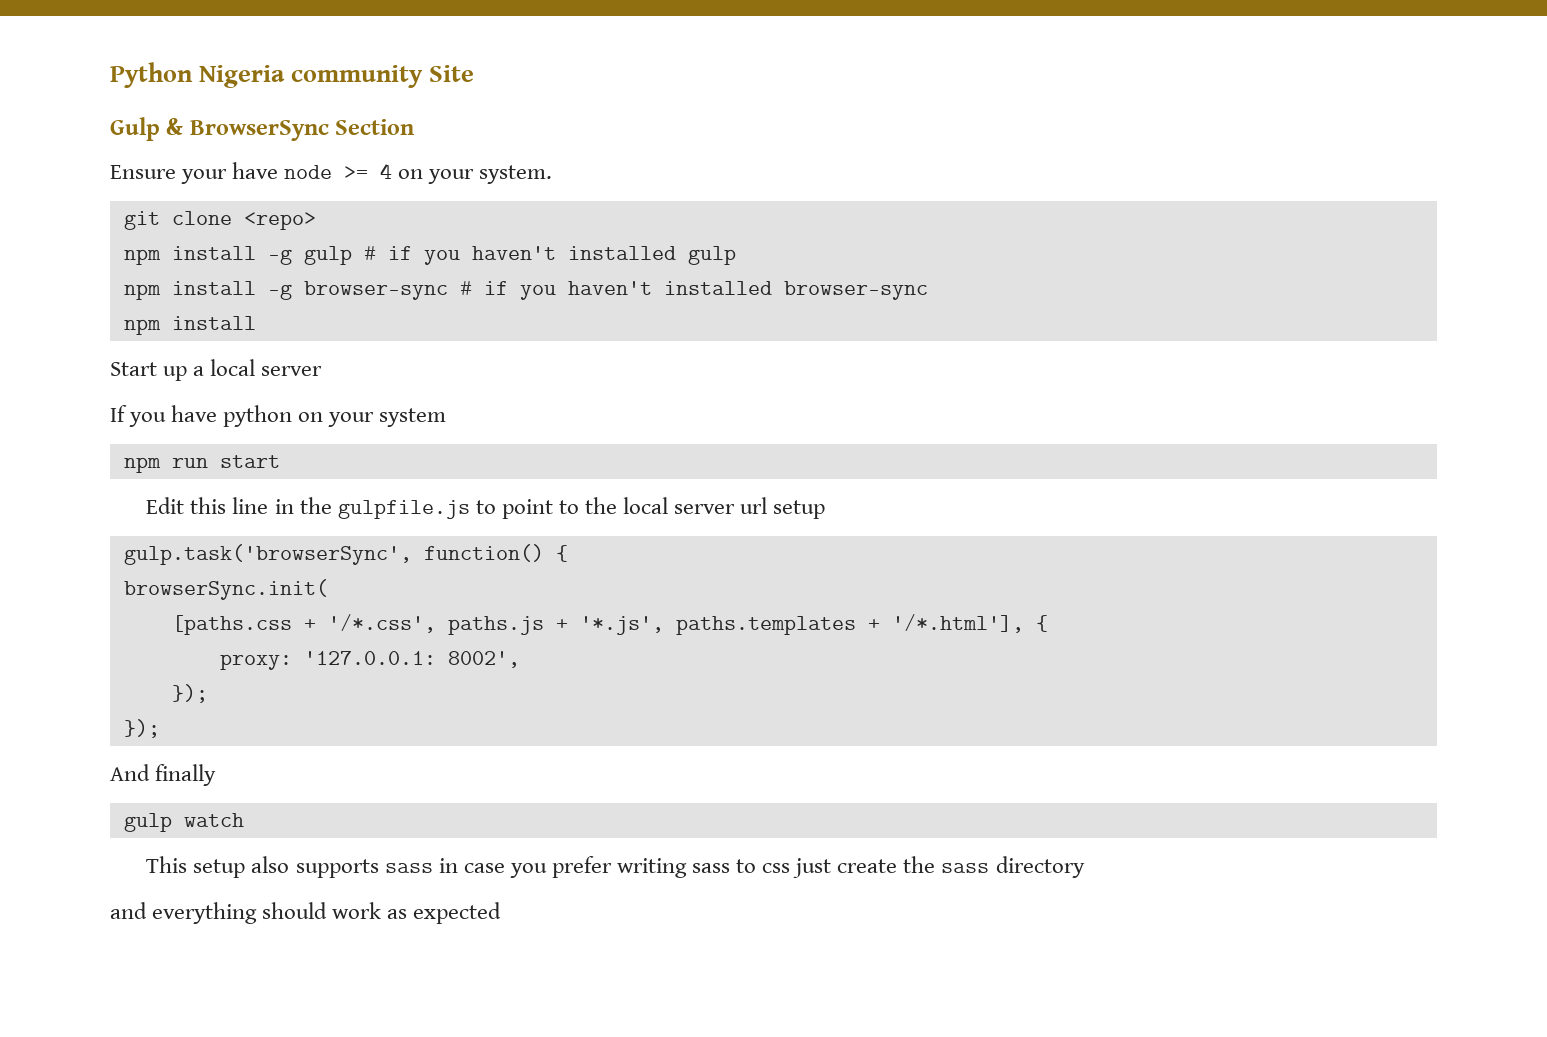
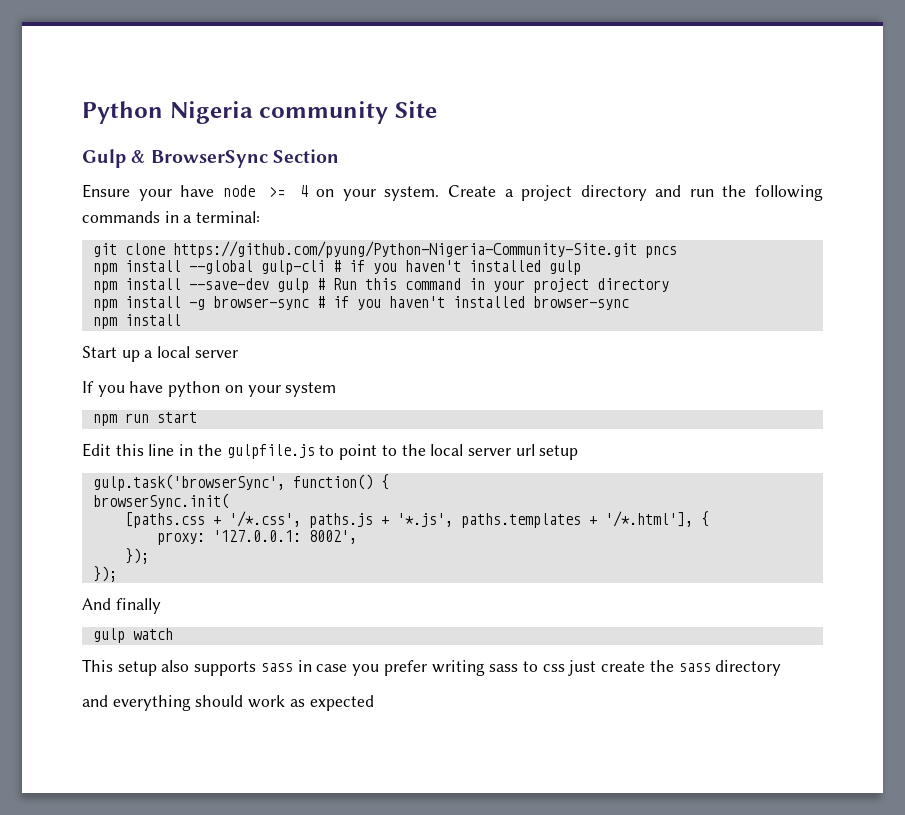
+ Create a project directory and run the following commands in a terminal:
- git clone <repo>
- npm install -g gulp # if you haven't installed gulp
+ git clone https://github.com/pyung/Python-Nigeria-Community-Site.git pncs
+ npm install --global gulp-cli # if you haven't installed gulp
+ npm install --save-dev gulp # Run this command in your project directory

